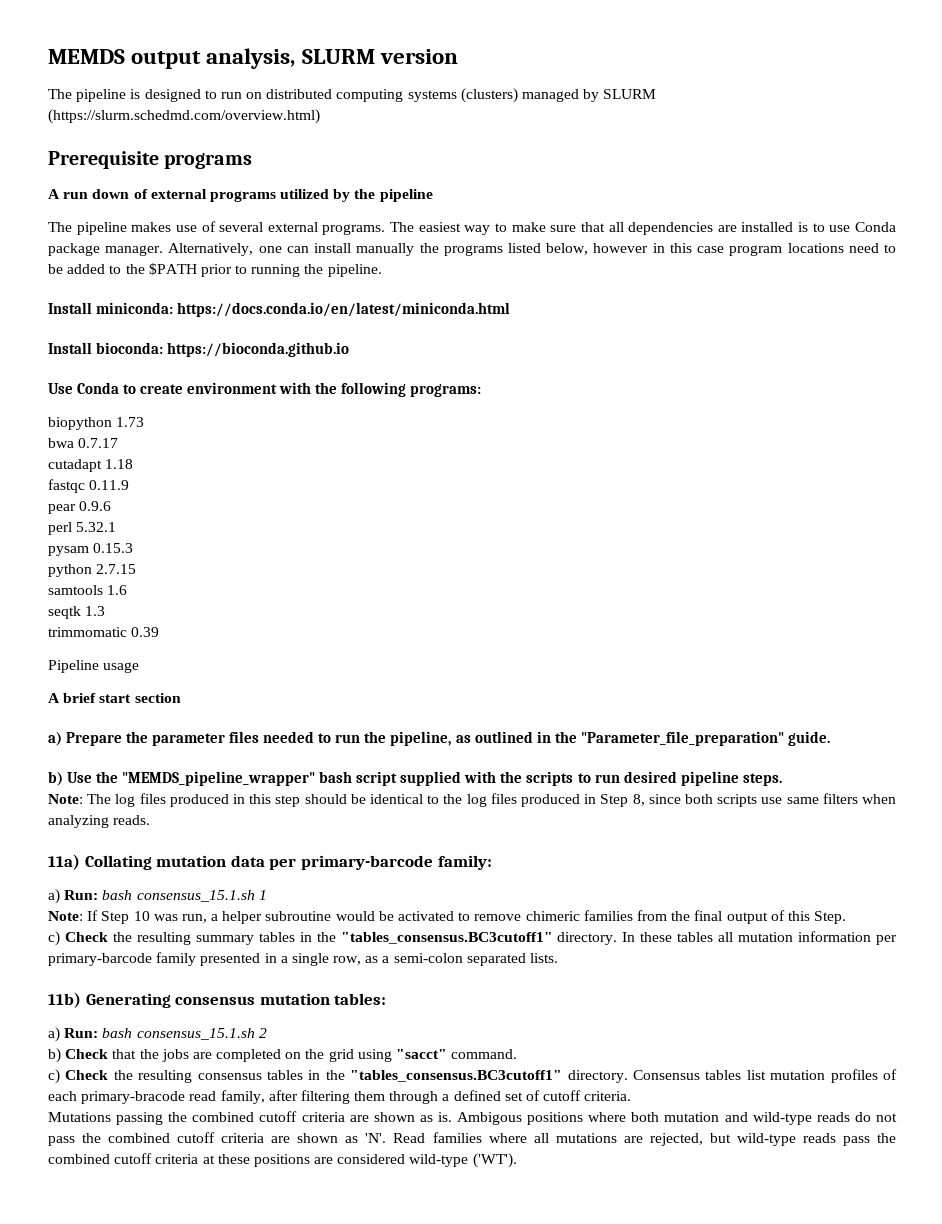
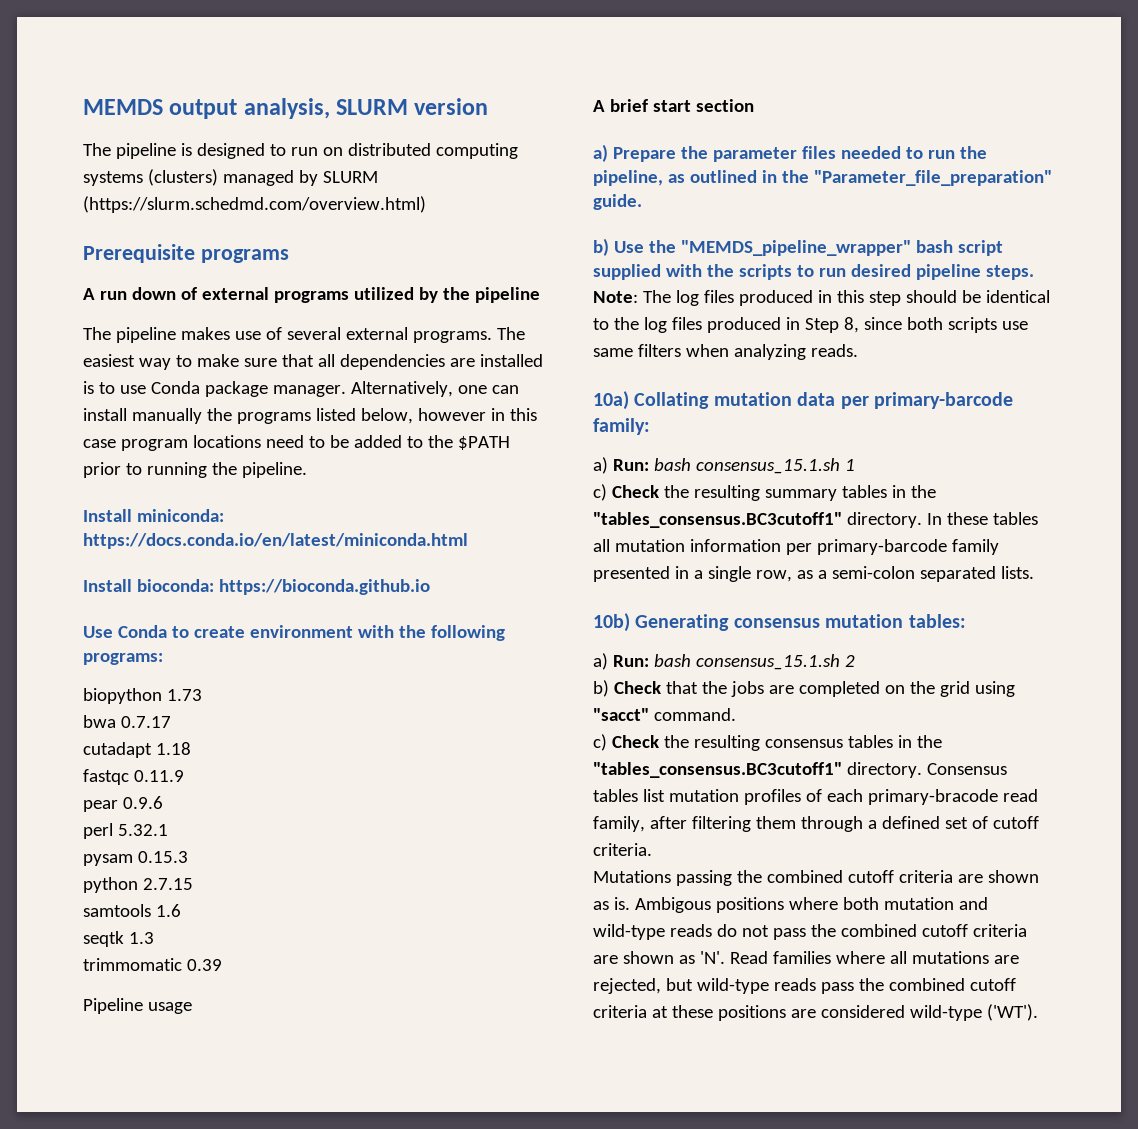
- 11a) Collating mutation data per primary-barcode family:
+ 10a) Collating mutation data per primary-barcode family:
- Note: If Step 10 was run, a helper subroutine would be activated to remove chimeric families from the final output of this Step.
- 11b) Generating consensus mutation tables:
+ 10b) Generating consensus mutation tables:

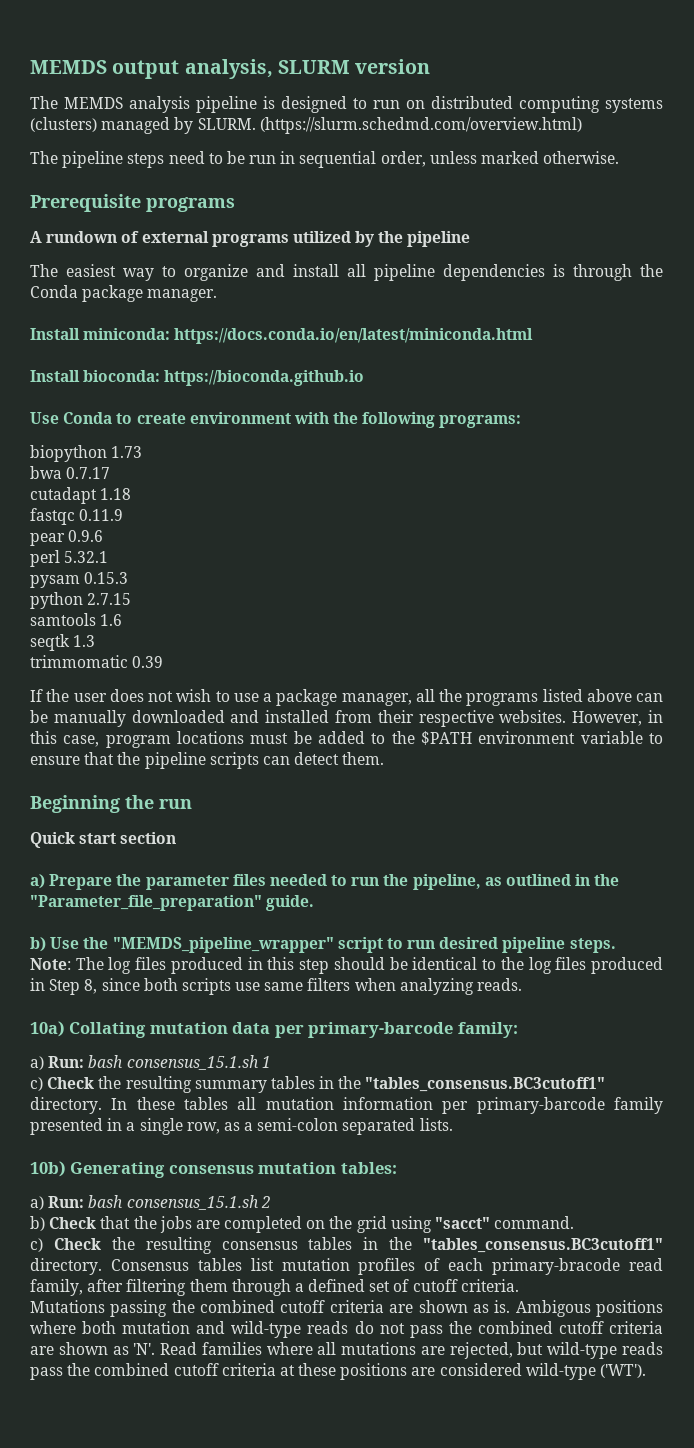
- The pipeline is designed to run on distributed computing systems (clusters) managed by SLURM (https://slurm.schedmd.com/overview.html)
+ The MEMDS analysis pipeline is designed to run on distributed computing systems (clusters) managed by SLURM. (https://slurm.schedmd.com/overview.html)
+ The pipeline steps need to be run in sequential order, unless marked otherwise.
- A run down of external programs utilized by the pipeline
+ A rundown of external programs utilized by the pipeline
- The pipeline makes use of several external programs. The easiest way to make sure that all dependencies are installed is to use Conda package manager. Alternatively, one can install manually the programs listed below, however in this case program locations need to be added to the $PATH prior to running the pipeline.
+ The easiest way to organize and install all pipeline dependencies is through the Conda package manager.
- Pipeline usage
- A brief start section
+ If the user does not wish to use a package manager, all the programs listed above can be manually downloaded and installed from their respective websites. However, in this case, program locations must be added to the $PATH environment variable to ensure that the pipeline scripts can detect them.
+ Beginning the run
+ Quick start section
- b) Use the "MEMDS_pipeline_wrapper" bash script supplied with the scripts to run desired pipeline steps.
+ b) Use the "MEMDS_pipeline_wrapper" script to run desired pipeline steps.

